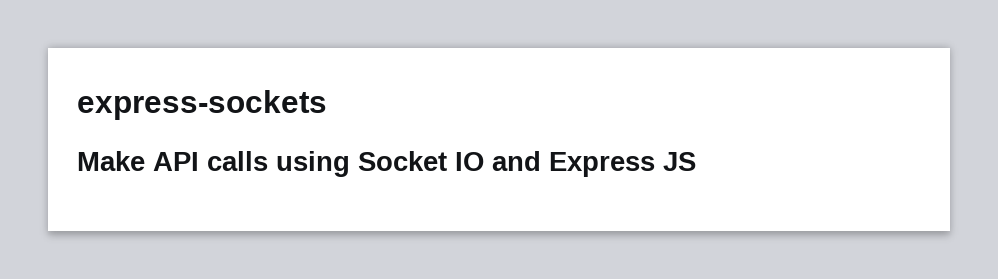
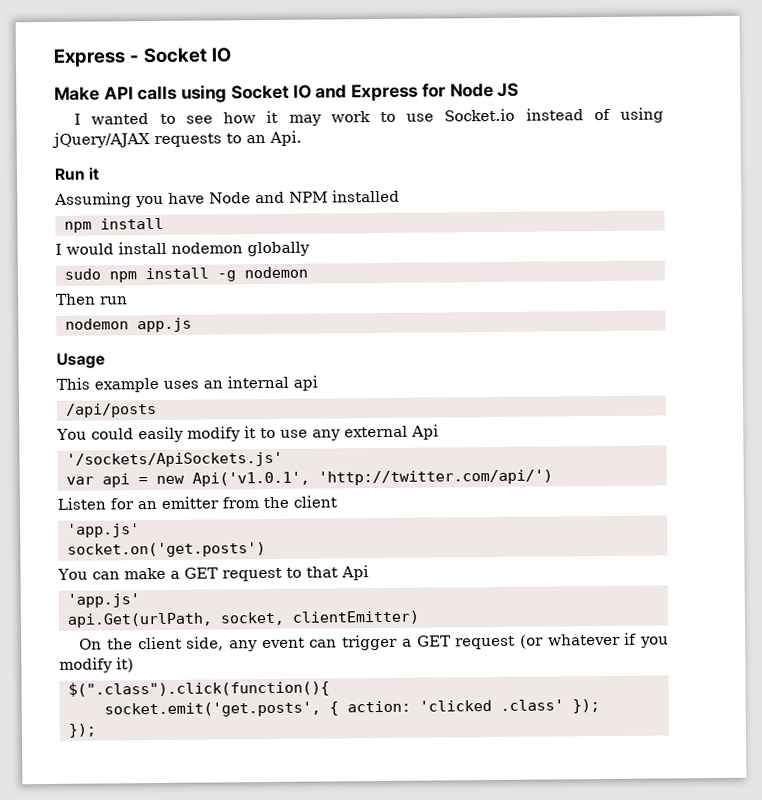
- express-sockets
+ Express - Socket IO
- Make API calls using Socket IO and Express JS
+ Make API calls using Socket IO and Express for Node JS
+ I wanted to see how it may work to use Socket.io instead of using jQuery/AJAX requests to an Api.
+ Run it
+ Assuming you have Node and NPM installed
+ npm install
+ I would install nodemon globally
+ sudo npm install -g nodemon
+ Then run
+ nodemon app.js
+ Usage
+ This example uses an internal api
+ /api/posts
+ You could easily modify it to use any external Api
+ '/sockets/ApiSockets.js'
+ var api = new Api('v1.0.1', 'http://twitter.com/api/')
+ Listen for an emitter from the client
+ 'app.js'
+ socket.on('get.posts')
+ You can make a GET request to that Api
+ 'app.js'
+ api.Get(urlPath, socket, clientEmitter)
+ On the client side, any event can trigger a GET request (or whatever if you modify it)
+ $(".class").click(function(){
+ socket.emit('get.posts', { action: 'clicked .class' });
+ });

